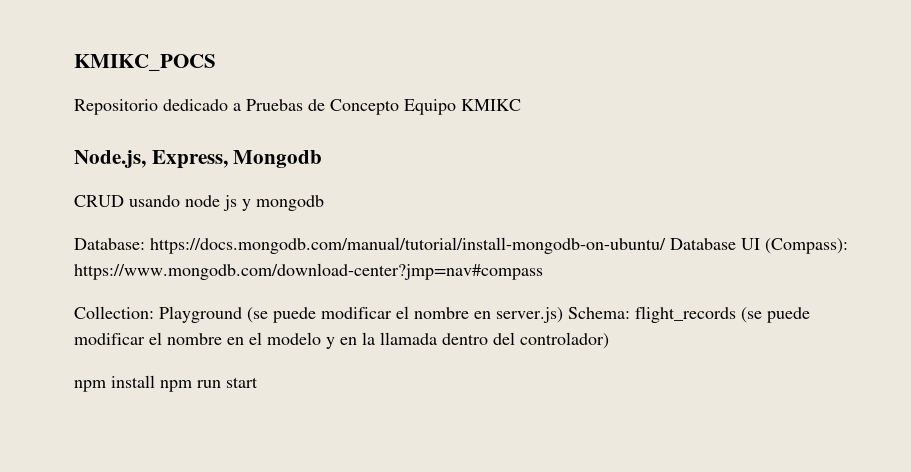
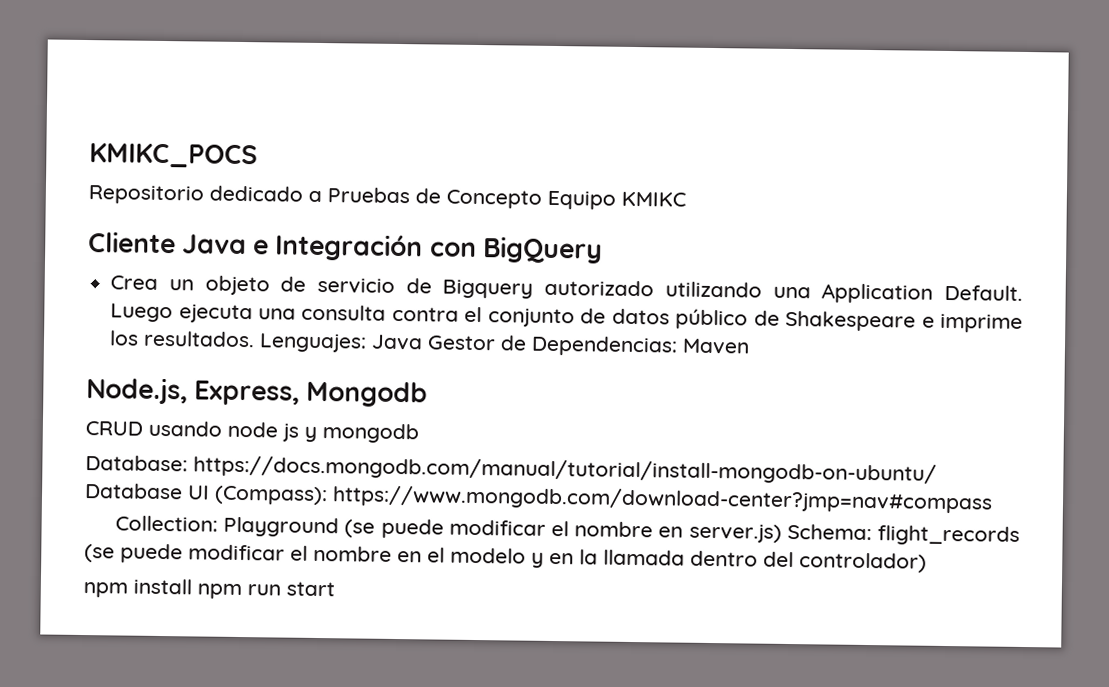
+ Cliente Java e Integración con BigQuery
+ Crea un objeto de servicio de Bigquery autorizado utilizando una Application Default. Luego ejecuta una consulta contra el conjunto de datos público de Shakespeare e imprime los resultados. Lenguajes: Java Gestor de Dependencias: Maven

